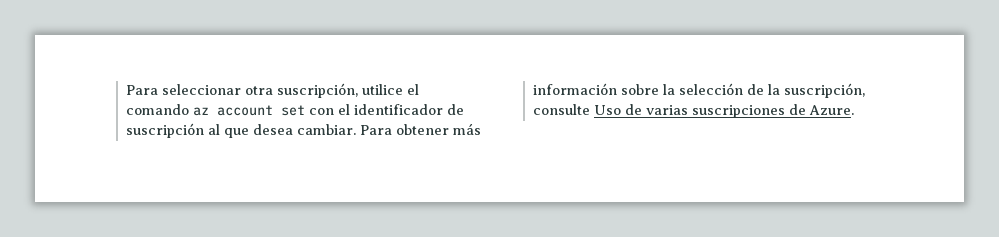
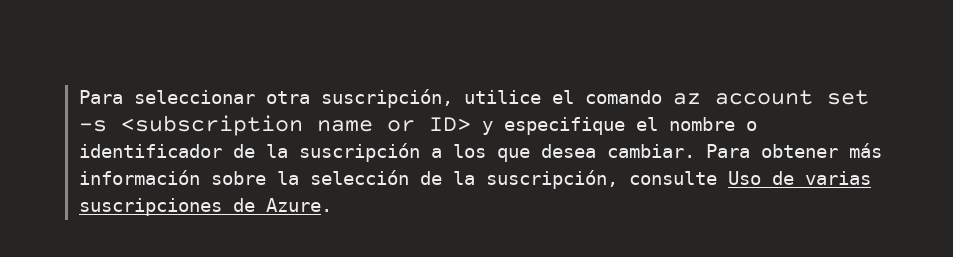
- Para seleccionar otra suscripción, utilice el comando az account set con el identificador de suscripción al que desea cambiar.
+ Para seleccionar otra suscripción, utilice el comando az account set -s <subscription name or ID> y especifique el nombre o identificador de la suscripción a los que desea cambiar.

